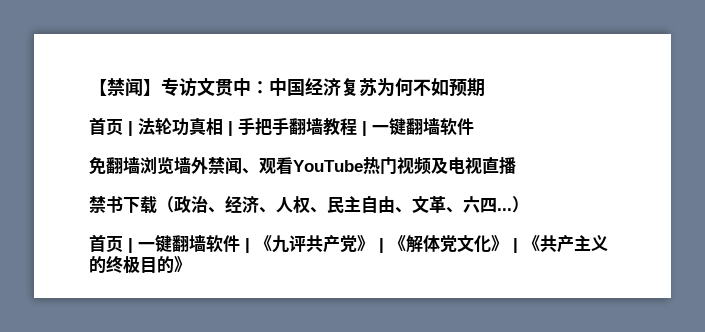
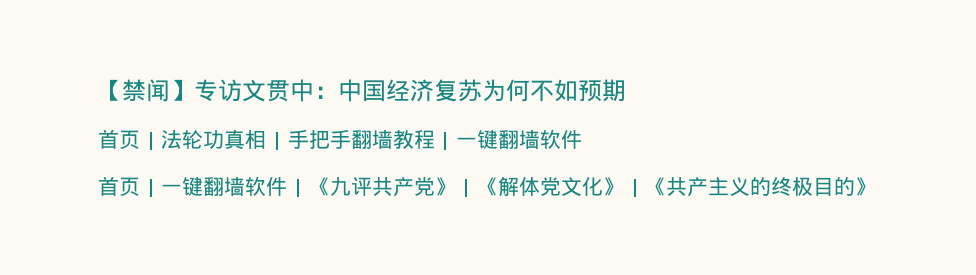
- 免翻墙浏览墙外禁闻、观看YouTube热门视频及电视直播
- 禁书下载（政治、经济、人权、民主自由、文革、六四...）

